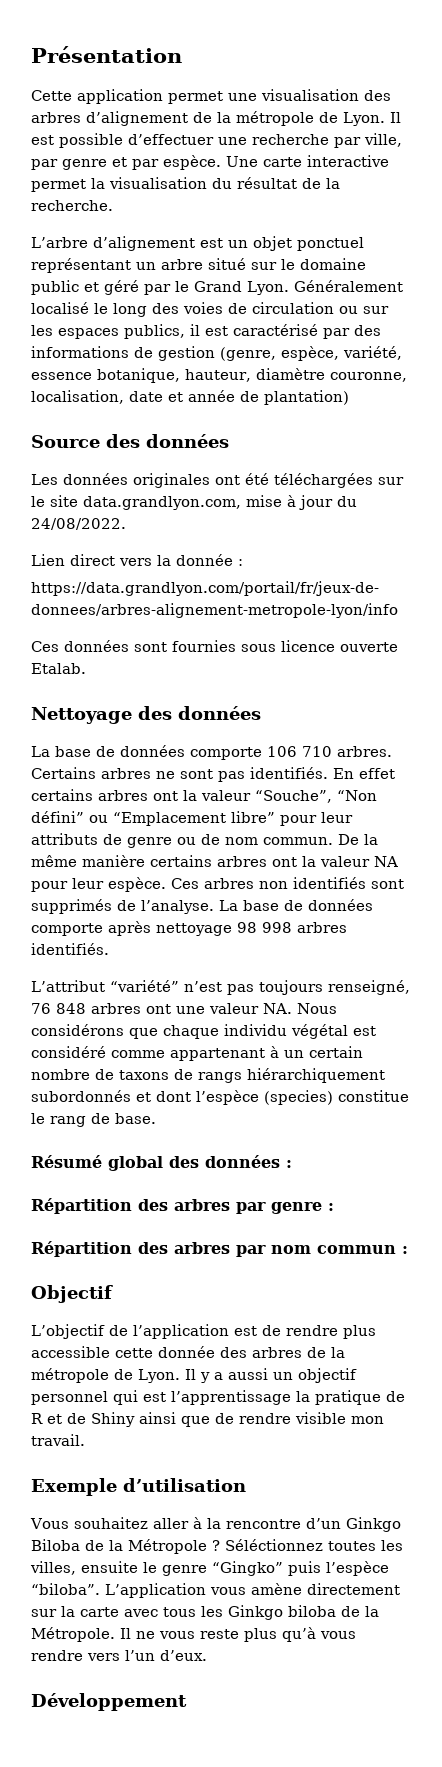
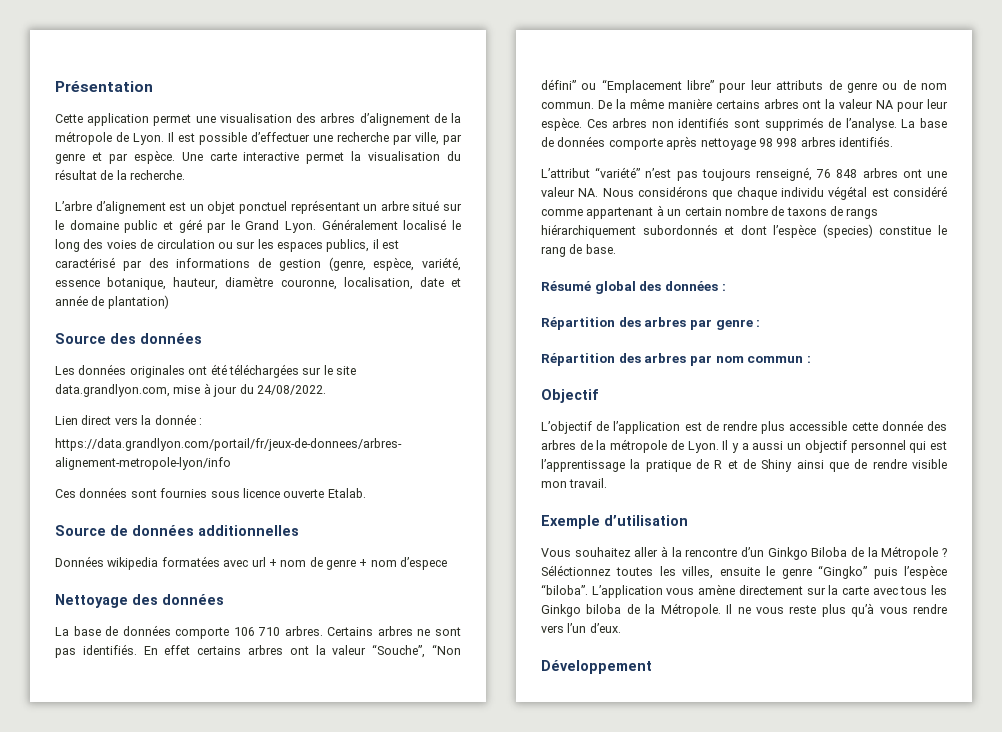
+ Source de données additionnelles
+ Données wikipedia formatées avec url + nom de genre + nom d’espece

